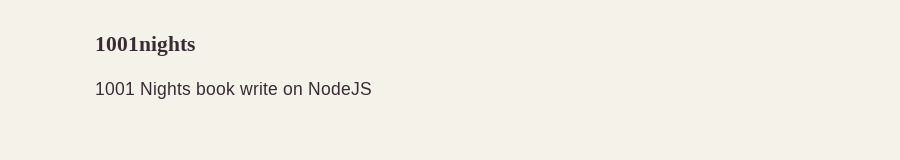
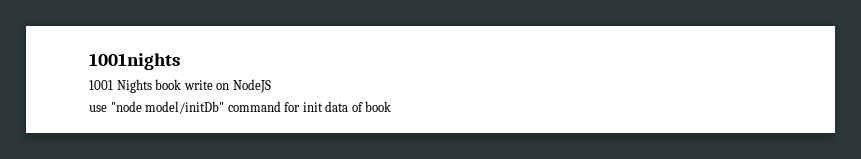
+ use "node model/initDb" command for init data of book

